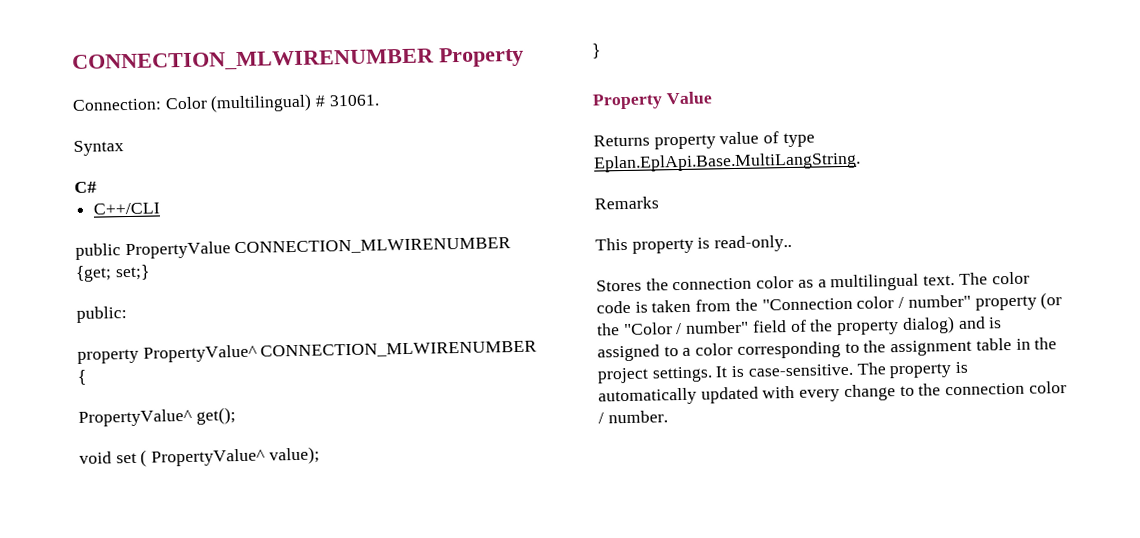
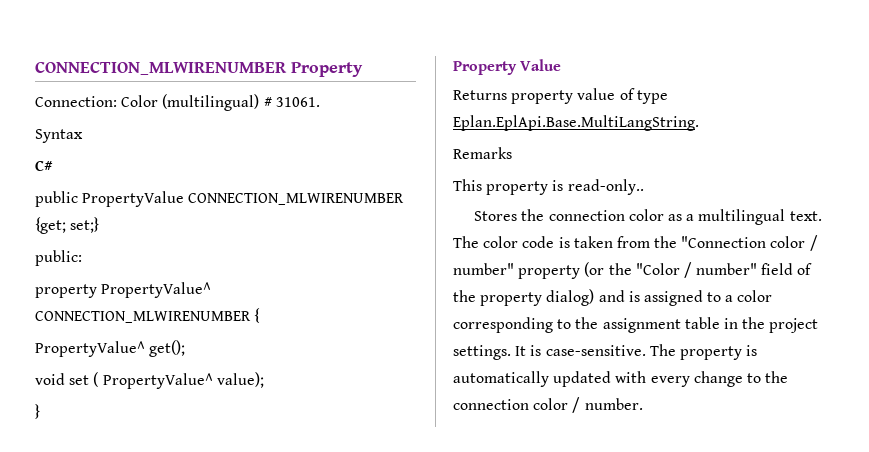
- C++/CLI

